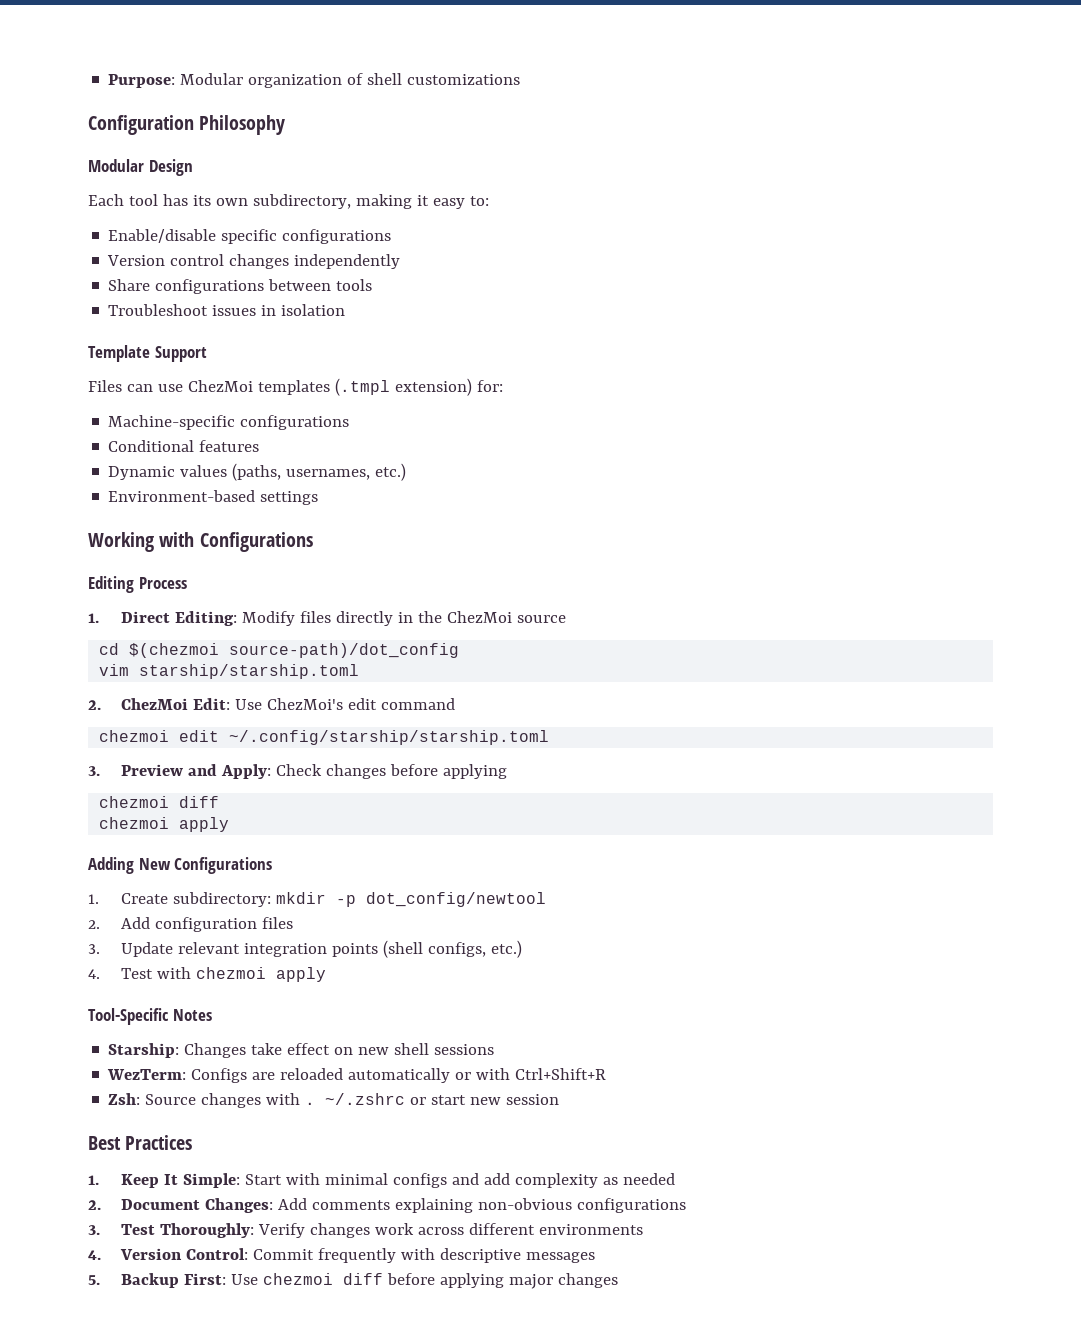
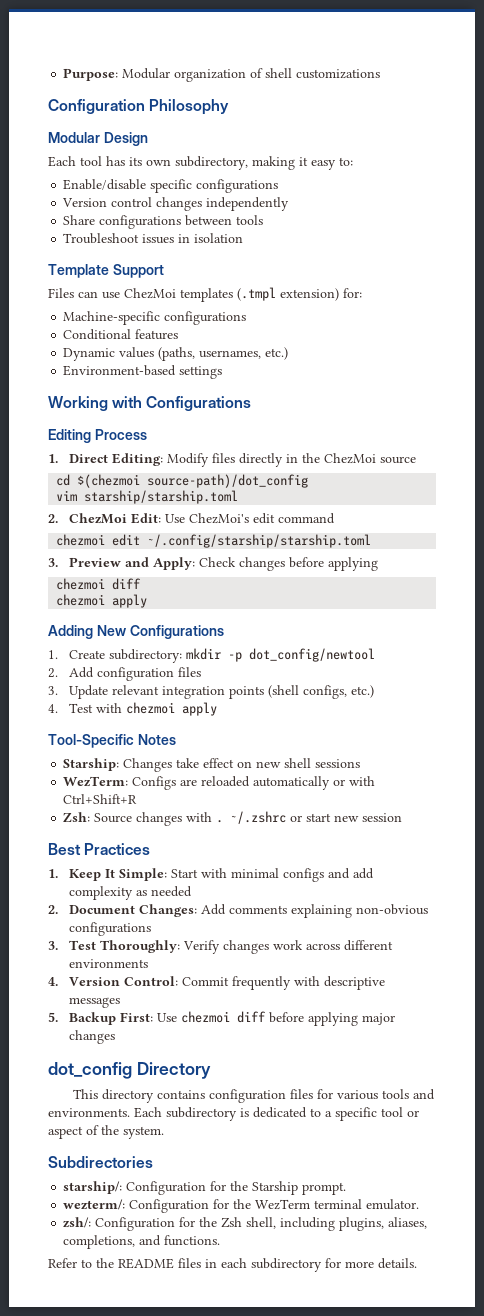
+ dot_config Directory
+ This directory contains configuration files for various tools and environments. Each subdirectory is dedicated to a specific tool or aspect of the system.
+ Subdirectories
+ starship/: Configuration for the Starship prompt.
+ wezterm/: Configuration for the WezTerm terminal emulator.
+ zsh/: Configuration for the Zsh shell, including plugins, aliases, completions, and functions.
+ Refer to the README files in each subdirectory for more details.

